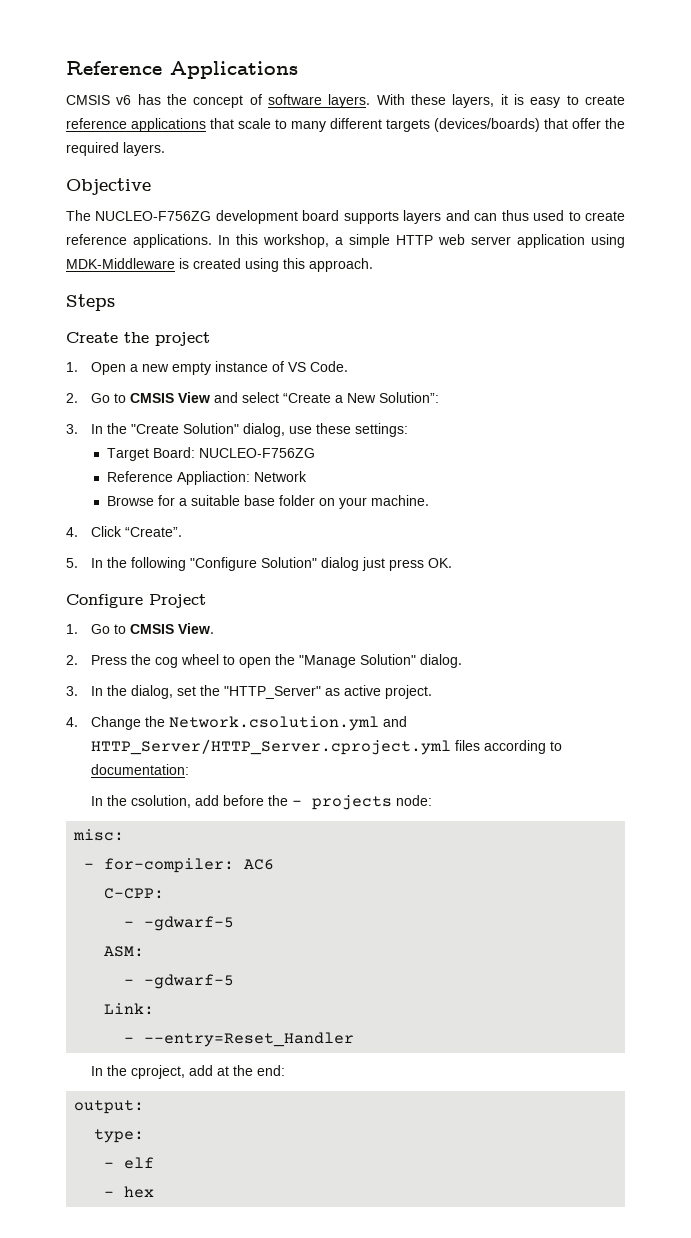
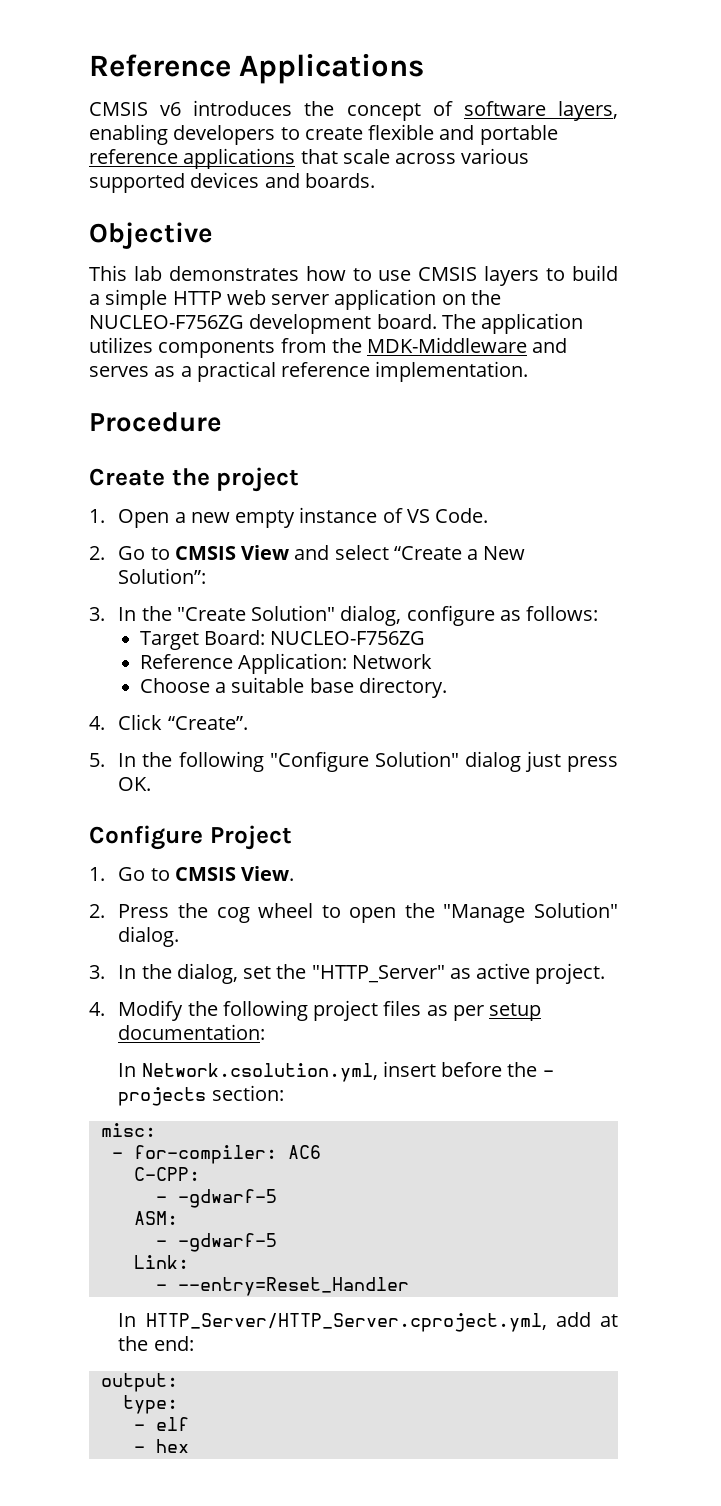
- CMSIS v6 has the concept of software layers. With these layers, it is easy to create reference applications that scale to many different targets (devices/boards) that offer the required layers.
+ CMSIS v6 introduces the concept of software layers, enabling developers to create flexible and portable reference applications that scale across various supported devices and boards.
  Objective
- The NUCLEO-F756ZG development board supports layers and can thus used to create reference applications. In this workshop, a simple HTTP web server application using MDK-Middleware is created using this approach.
- Steps
+ This lab demonstrates how to use CMSIS layers to build a simple HTTP web server application on the NUCLEO-F756ZG development board. The application utilizes components from the MDK-Middleware and serves as a practical reference implementation.
+ Procedure
- 3. In the "Create Solution" dialog, use these settings:
+ 3. In the "Create Solution" dialog, configure as follows:
- Reference Appliaction: Network
+ Reference Application: Network
- Browse for a suitable base folder on your machine.
+ Choose a suitable base directory.
- 4. Change the Network.csolution.yml and HTTP_Server/HTTP_Server.cproject.yml files according to documentation:
+ 4. Modify the following project files as per setup documentation:
- In the csolution, add before the - projects node:
+ In Network.csolution.yml, insert before the - projects section:
- In the cproject, add at the end:
+ In HTTP_Server/HTTP_Server.cproject.yml, add at the end:

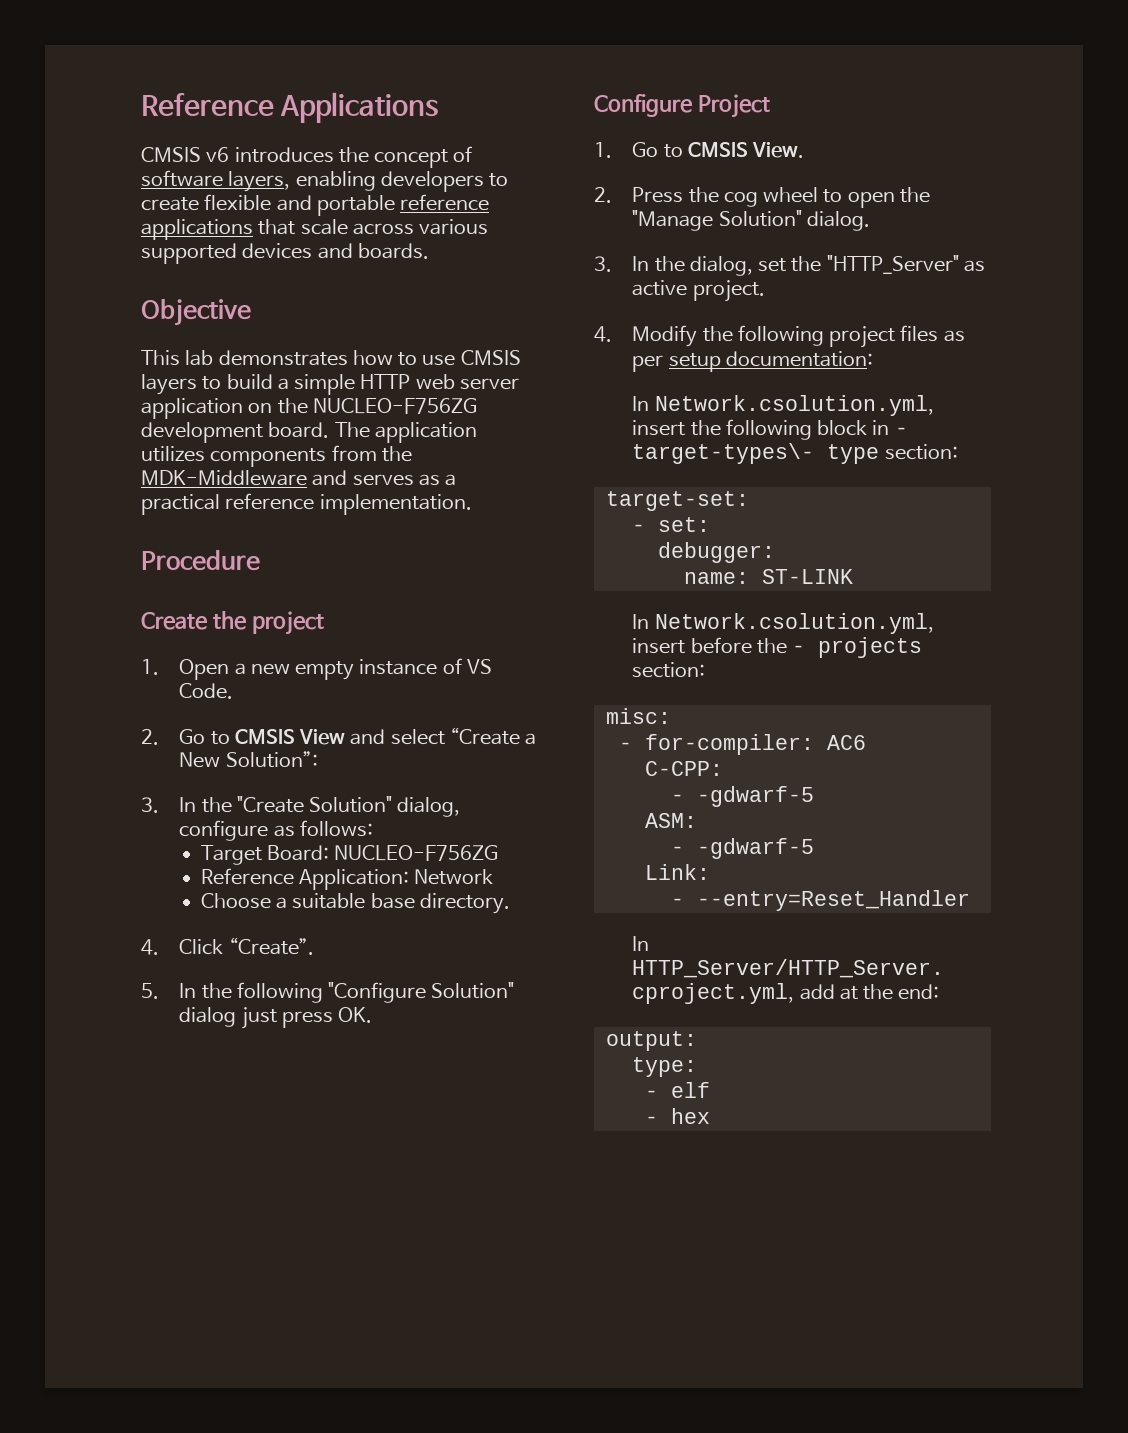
+ In Network.csolution.yml, insert the following block in - target-types\- type section:
+ target-set:
+ - set:
+ debugger:
+ name: ST-LINK

